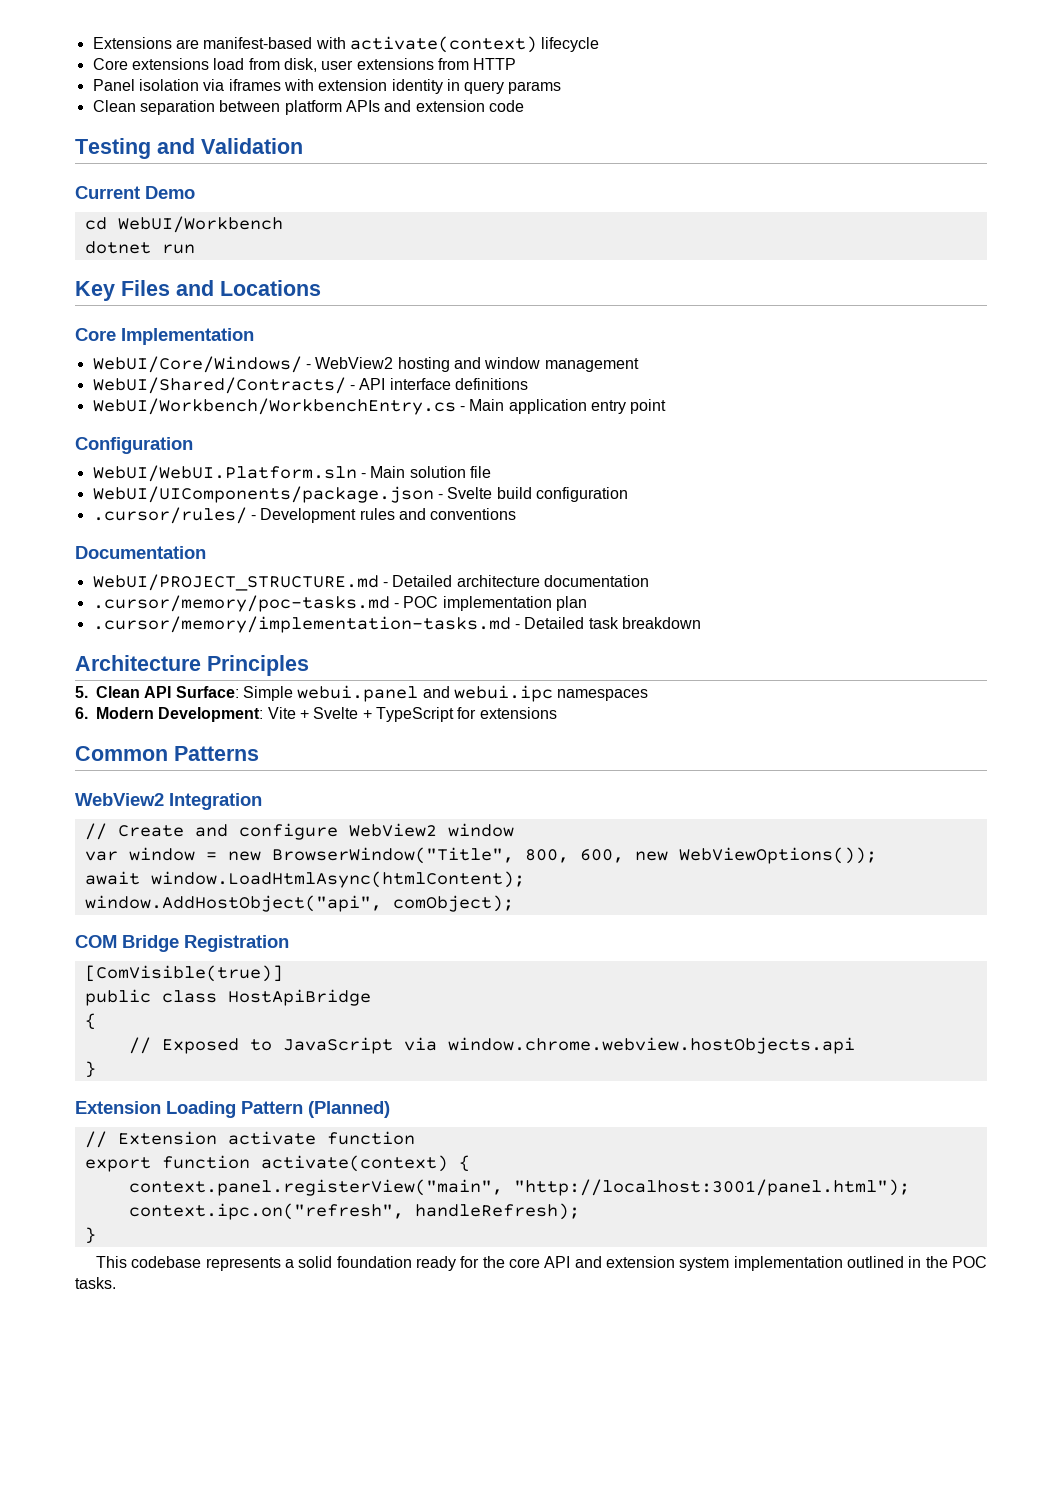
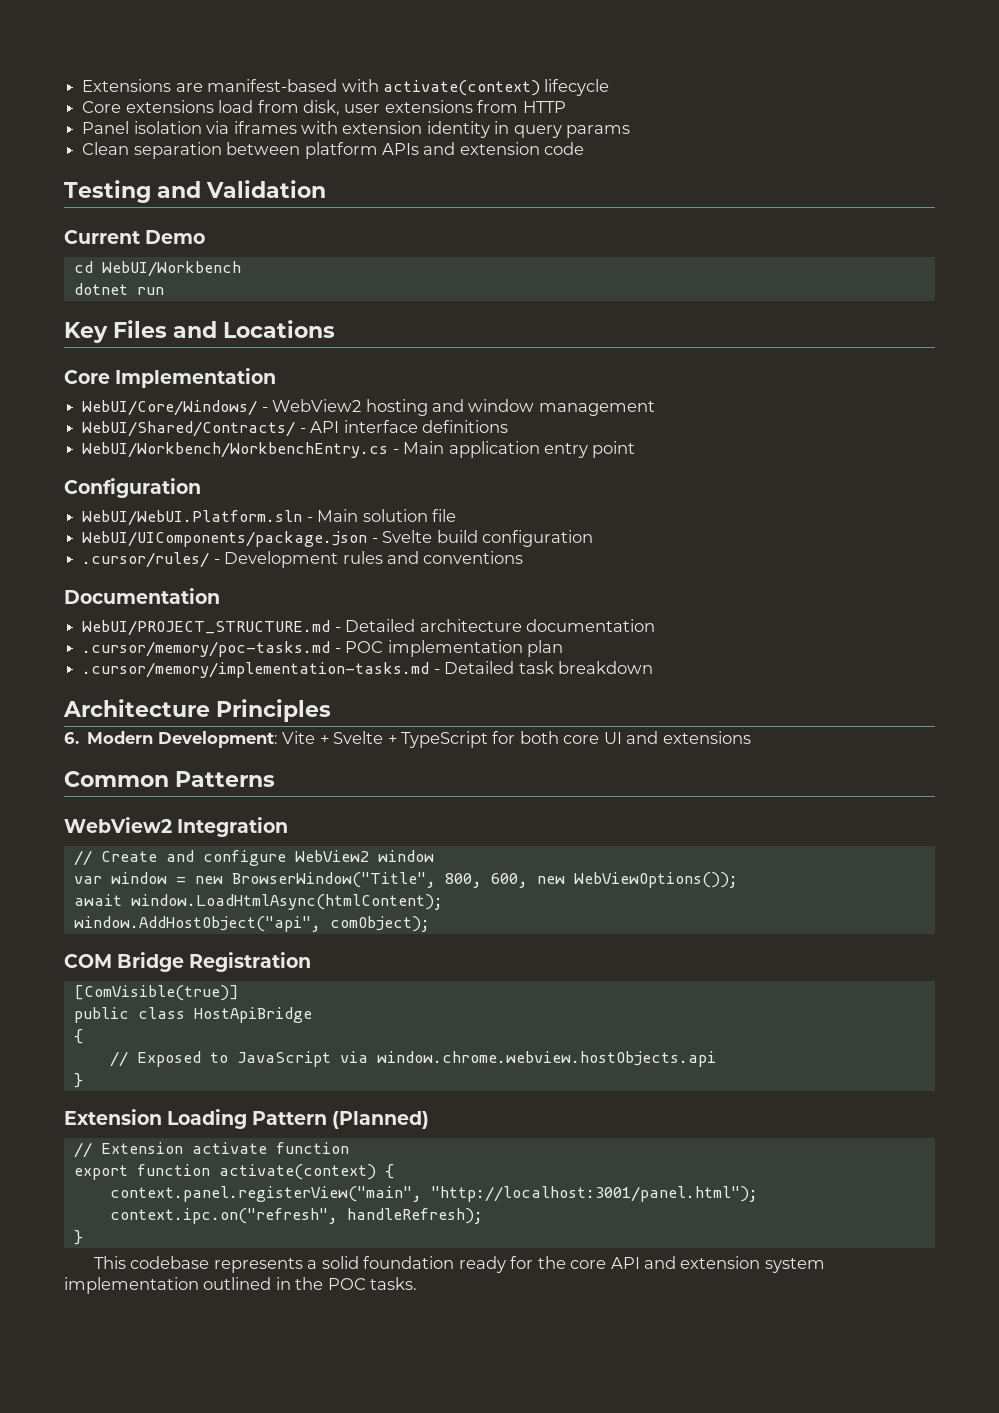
- 5. Clean API Surface: Simple webui.panel and webui.ipc namespaces
- 6. Modern Development: Vite + Svelte + TypeScript for extensions
+ 6. Modern Development: Vite + Svelte + TypeScript for both core UI and extensions

